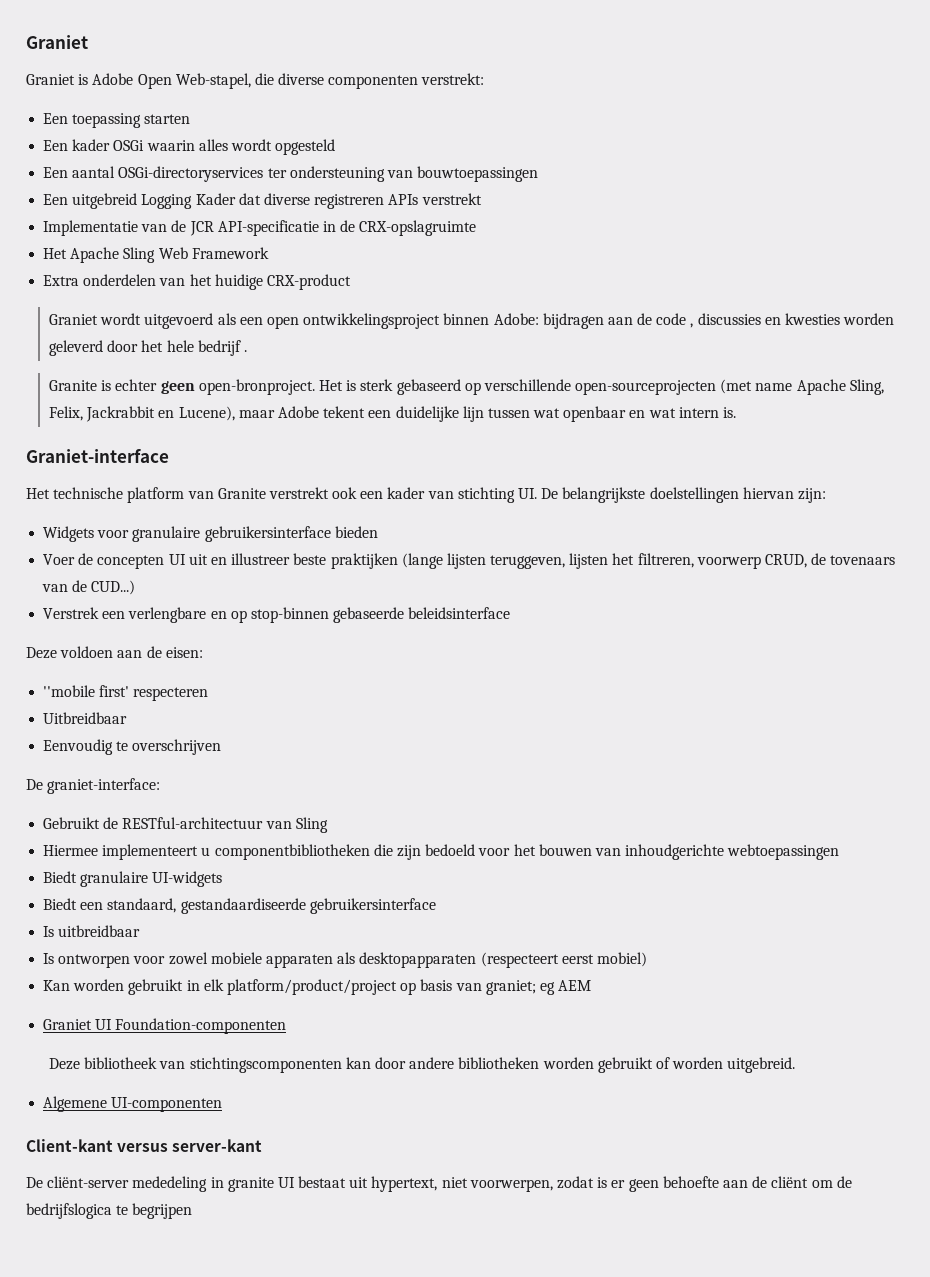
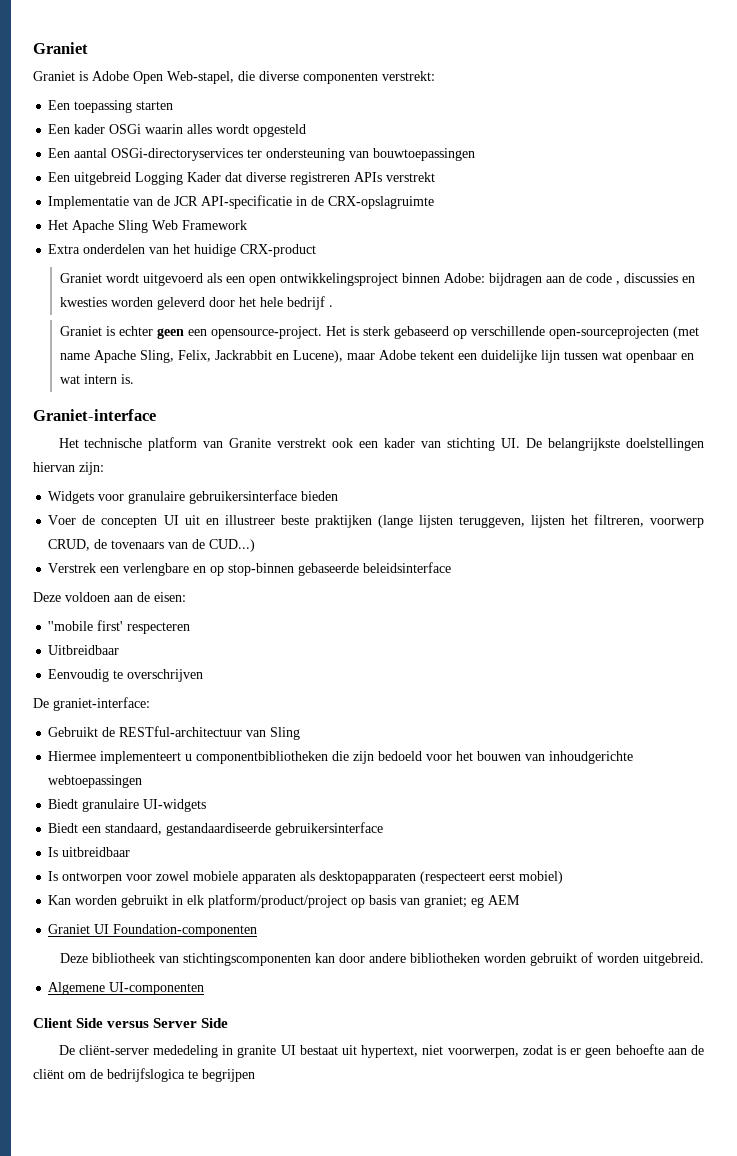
- Granite is echter geen open-bronproject.
+ Graniet is echter geen een opensource-project.
- Client-kant versus server-kant
+ Client Side versus Server Side

